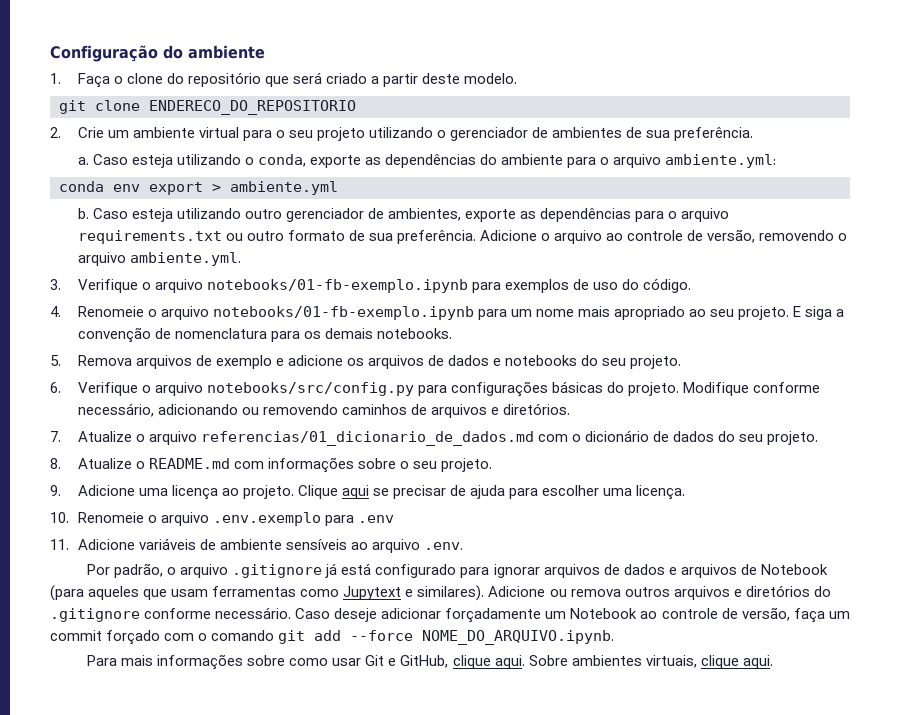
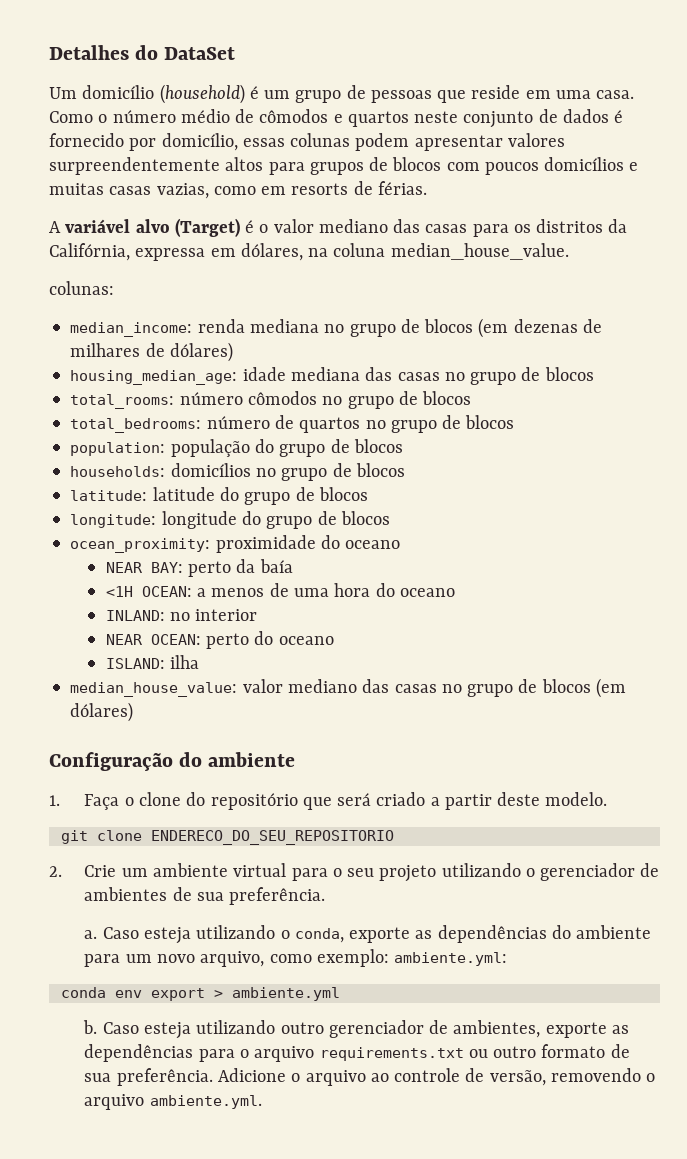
+ Detalhes do DataSet
+ Um domicílio (household) é um grupo de pessoas que reside em uma casa. Como o número médio de cômodos e quartos neste conjunto de dados é fornecido por domicílio, essas colunas podem apresentar valores surpreendentemente altos para grupos de blocos com poucos domicílios e muitas casas vazias, como em resorts de férias.
+ A variável alvo (Target) é o valor mediano das casas para os distritos da Califórnia, expressa em dólares, na coluna median_house_value.
+ colunas:
+ median_income: renda mediana no grupo de blocos (em dezenas de milhares de dólares)
+ housing_median_age: idade mediana das casas no grupo de blocos
+ total_rooms: número cômodos no grupo de blocos
+ total_bedrooms: número de quartos no grupo de blocos
+ population: população do grupo de blocos
+ households: domicílios no grupo de blocos
+ latitude: latitude do grupo de blocos
+ longitude: longitude do grupo de blocos
+ ocean_proximity: proximidade do oceano
+ NEAR BAY: perto da baía
+ <1H OCEAN: a menos de uma hora do oceano
+ INLAND: no interior
+ NEAR OCEAN: perto do oceano
+ ISLAND: ilha
+ median_house_value: valor mediano das casas no grupo de blocos (em dólares)
- git clone ENDERECO_DO_REPOSITORIO
+ git clone ENDERECO_DO_SEU_REPOSITORIO
- Caso esteja utilizando o conda, exporte as dependências do ambiente para o arquivo ambiente.yml:
+ Caso esteja utilizando o conda, exporte as dependências do ambiente para um novo arquivo, como exemplo: ambiente.yml:
- 3. Verifique o arquivo notebooks/01-fb-exemplo.ipynb para exemplos de uso do código.
- 4. Renomeie o arquivo notebooks/01-fb-exemplo.ipynb para um nome mais apropriado ao seu projeto. E siga a convenção de nomenclatura para os demais notebooks.
- 5. Remova arquivos de exemplo e adicione os arquivos de dados e notebooks do seu projeto.
- 6. Verifique o arquivo notebooks/src/config.py para configurações básicas do projeto. Modifique conforme necessário, adicionando ou removendo caminhos de arquivos e diretórios.
- 7. Atualize o arquivo referencias/01_dicionario_de_dados.md com o dicionário de dados do seu projeto.
- 8. Atualize o README.md com informações sobre o seu projeto.
- 9. Adicione uma licença ao projeto. Clique aqui se precisar de ajuda para escolher uma licença.
- 10. Renomeie o arquivo .env.exemplo para .env
- 11. Adicione variáveis de ambiente sensíveis ao arquivo .env.
- Por padrão, o arquivo .gitignore já está configurado para ignorar arquivos de dados e arquivos de Notebook (para aqueles que usam ferramentas como Jupytext e similares). Adicione ou remova outros arquivos e diretórios do .gitignore conforme necessário. Caso deseje adicionar forçadamente um Notebook ao controle de versão, faça um commit forçado com o comando git add --force NOME_DO_ARQUIVO.ipynb.
- Para mais informações sobre como usar Git e GitHub, clique aqui. Sobre ambientes virtuais, clique aqui.

